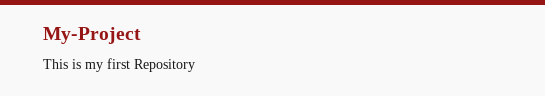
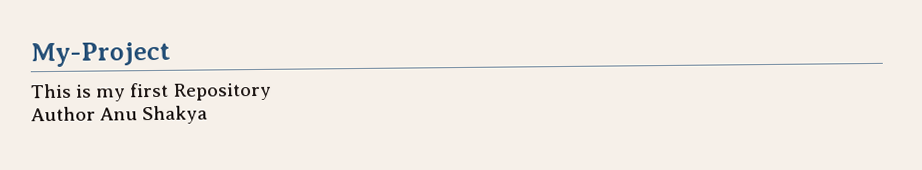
+ Author Anu Shakya

